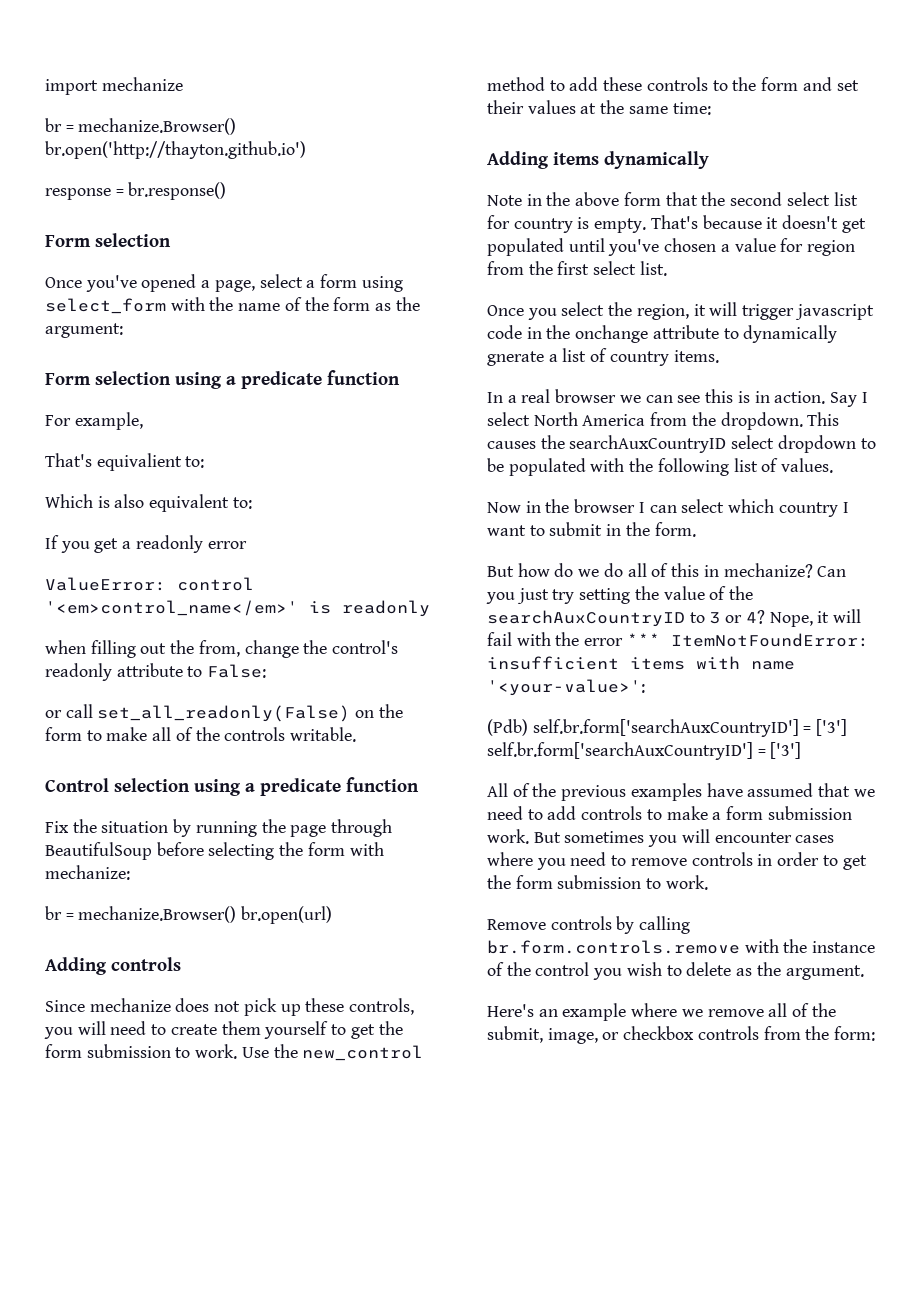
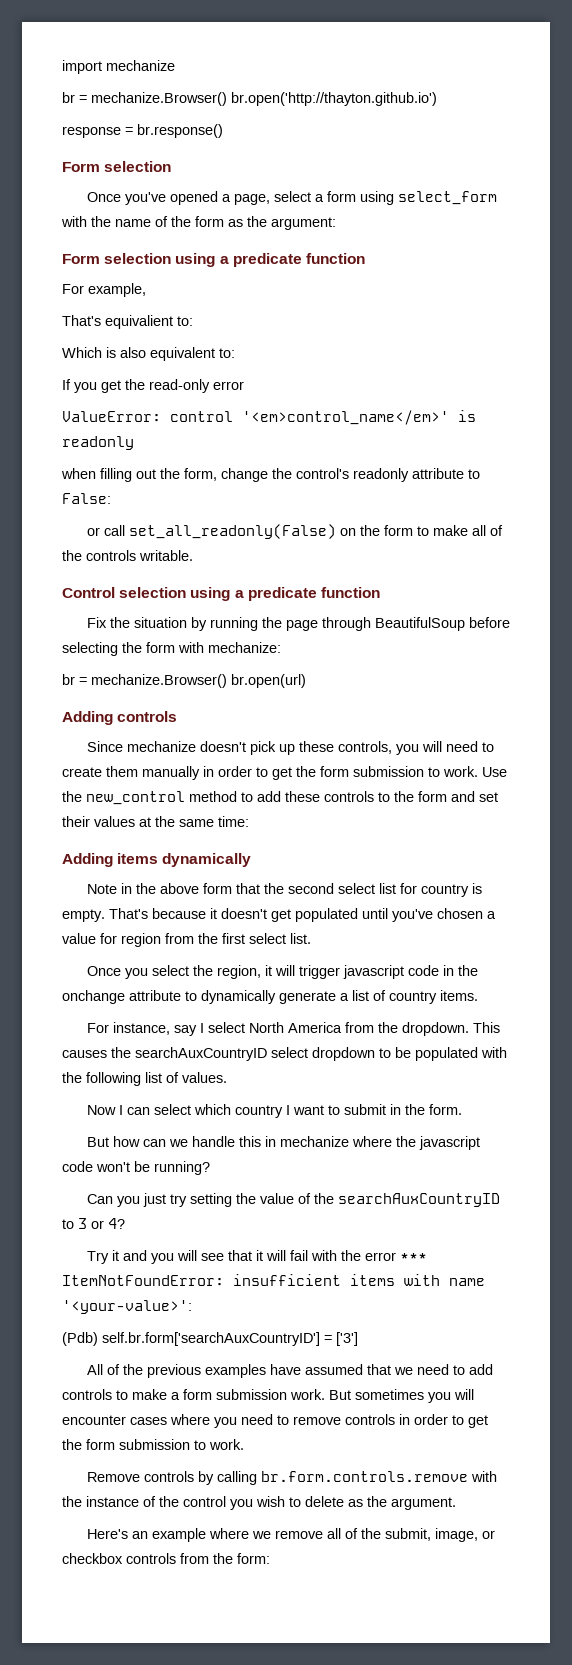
- If you get a readonly error
+ If you get the read-only error
- when filling out the from, change the control's readonly attribute to False:
+ when filling out the form, change the control's readonly attribute to False:
- Since mechanize does not pick up these controls, you will need to create them yourself to get the form submission to work.
+ Since mechanize doesn't pick up these controls, you will need to create them manually in order to get the form submission to work.
- Once you select the region, it will trigger javascript code in the onchange attribute to dynamically gnerate a list of country items.
+ Once you select the region, it will trigger javascript code in the onchange attribute to dynamically generate a list of country items.
- In a real browser we can see this is in action. Say I select North America from the dropdown.
+ For instance, say I select North America from the dropdown.
- Now in the browser I can select which country I want to submit in the form.
+ Now I can select which country I want to submit in the form.
- But how do we do all of this in mechanize? Can you just try setting the value of the searchAuxCountryID to 3 or 4? Nope, it will fail with the error *** ItemNotFoundError: insufficient items with name '<your-value>':
+ But how can we handle this in mechanize where the javascript code won't be running?
+ Can you just try setting the value of the searchAuxCountryID to 3 or 4?
+ Try it and you will see that it will fail with the error *** ItemNotFoundError: insufficient items with name '<your-value>':
- (Pdb) self.br.form['searchAuxCountryID'] = ['3'] self.br.form['searchAuxCountryID'] = ['3']
+ (Pdb) self.br.form['searchAuxCountryID'] = ['3']

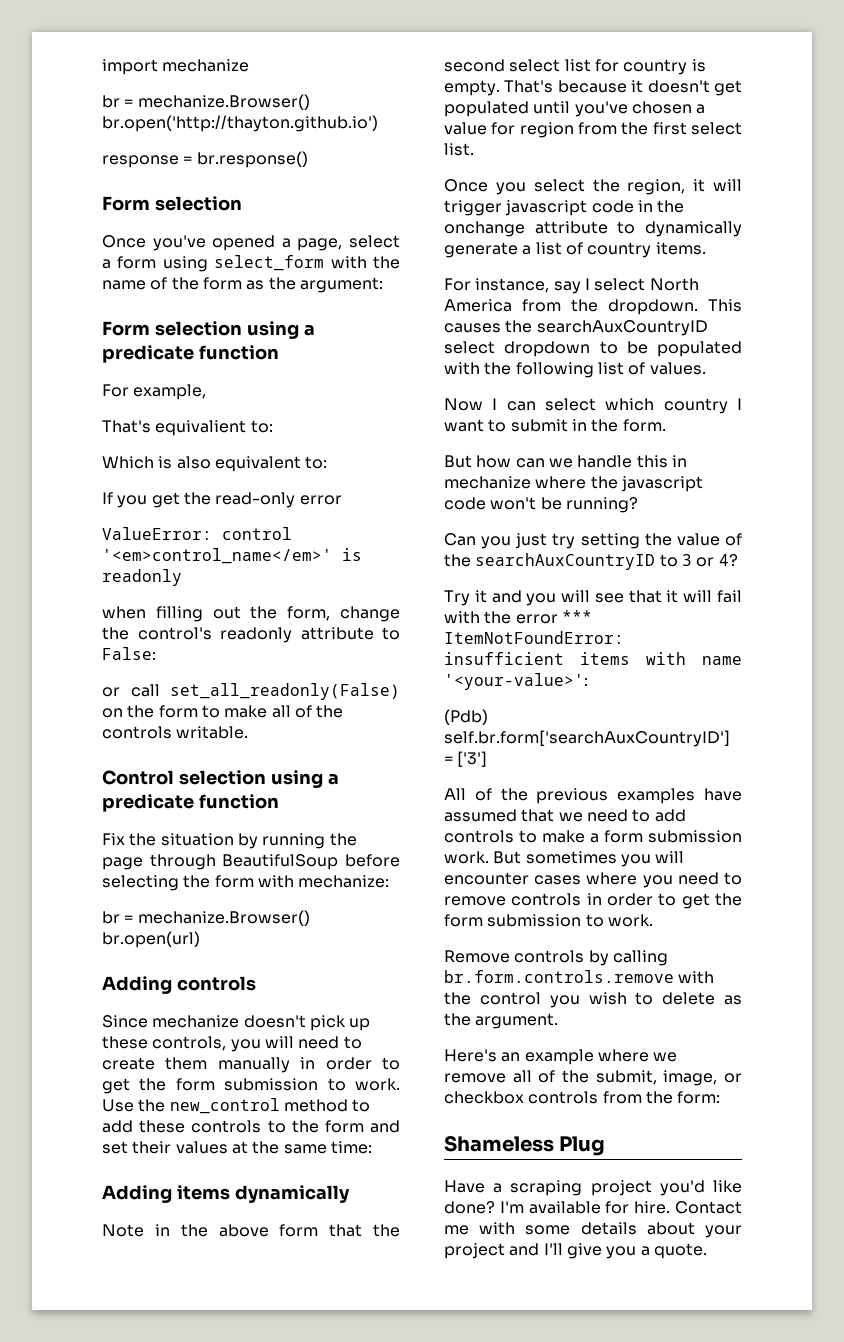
- Remove controls by calling br.form.controls.remove with the instance of the control you wish to delete as the argument.
+ Remove controls by calling br.form.controls.remove with the control you wish to delete as the argument.
+ Shameless Plug
+ Have a scraping project you'd like done? I'm available for hire. Contact me with some details about your project and I'll give you a quote.

